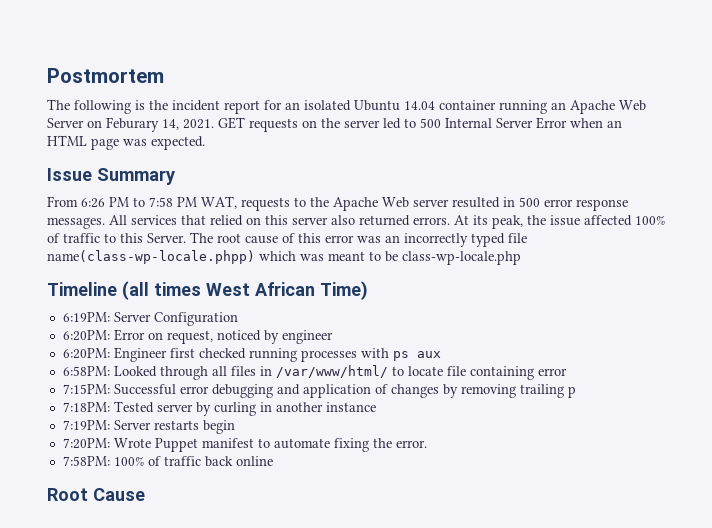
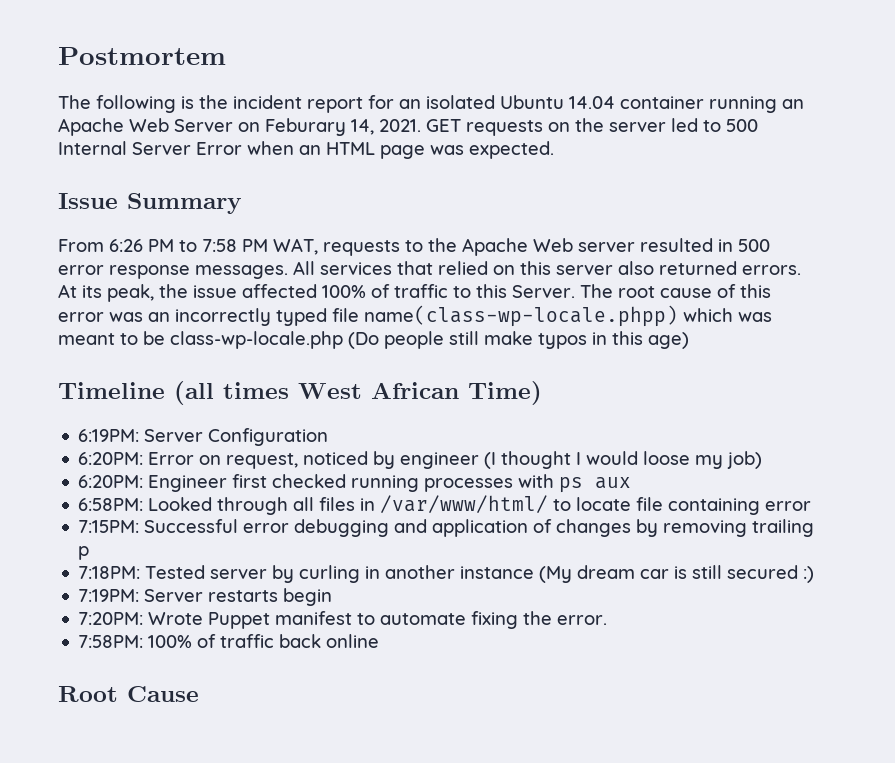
- The root cause of this error was an incorrectly typed file name(class-wp-locale.phpp) which was meant to be class-wp-locale.php
+ The root cause of this error was an incorrectly typed file name(class-wp-locale.phpp) which was meant to be class-wp-locale.php (Do people still make typos in this age)
- 6:20PM: Error on request, noticed by engineer
+ 6:20PM: Error on request, noticed by engineer (I thought I would loose my job)
- 7:18PM: Tested server by curling in another instance
+ 7:18PM: Tested server by curling in another instance (My dream car is still secured :)

